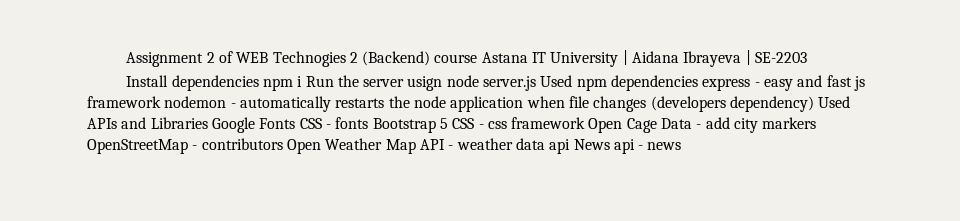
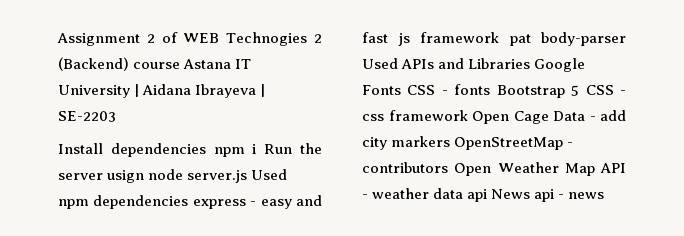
- Install dependencies npm i Run the server usign node server.js Used npm dependencies express - easy and fast js framework nodemon - automatically restarts the node application when file changes (developers dependency) Used APIs and Libraries Google Fonts CSS - fonts Bootstrap 5 CSS - css framework Open Cage Data - add city markers OpenStreetMap - contributors Open Weather Map API - weather data api News api - news
+ Install dependencies npm i Run the server usign node server.js Used npm dependencies express - easy and fast js framework pat body-parser Used APIs and Libraries Google Fonts CSS - fonts Bootstrap 5 CSS - css framework Open Cage Data - add city markers OpenStreetMap - contributors Open Weather Map API - weather data api News api - news

